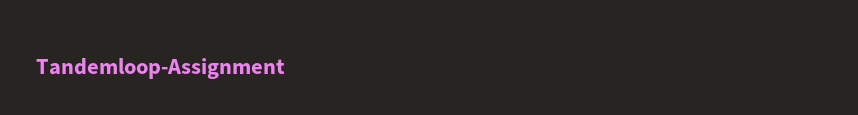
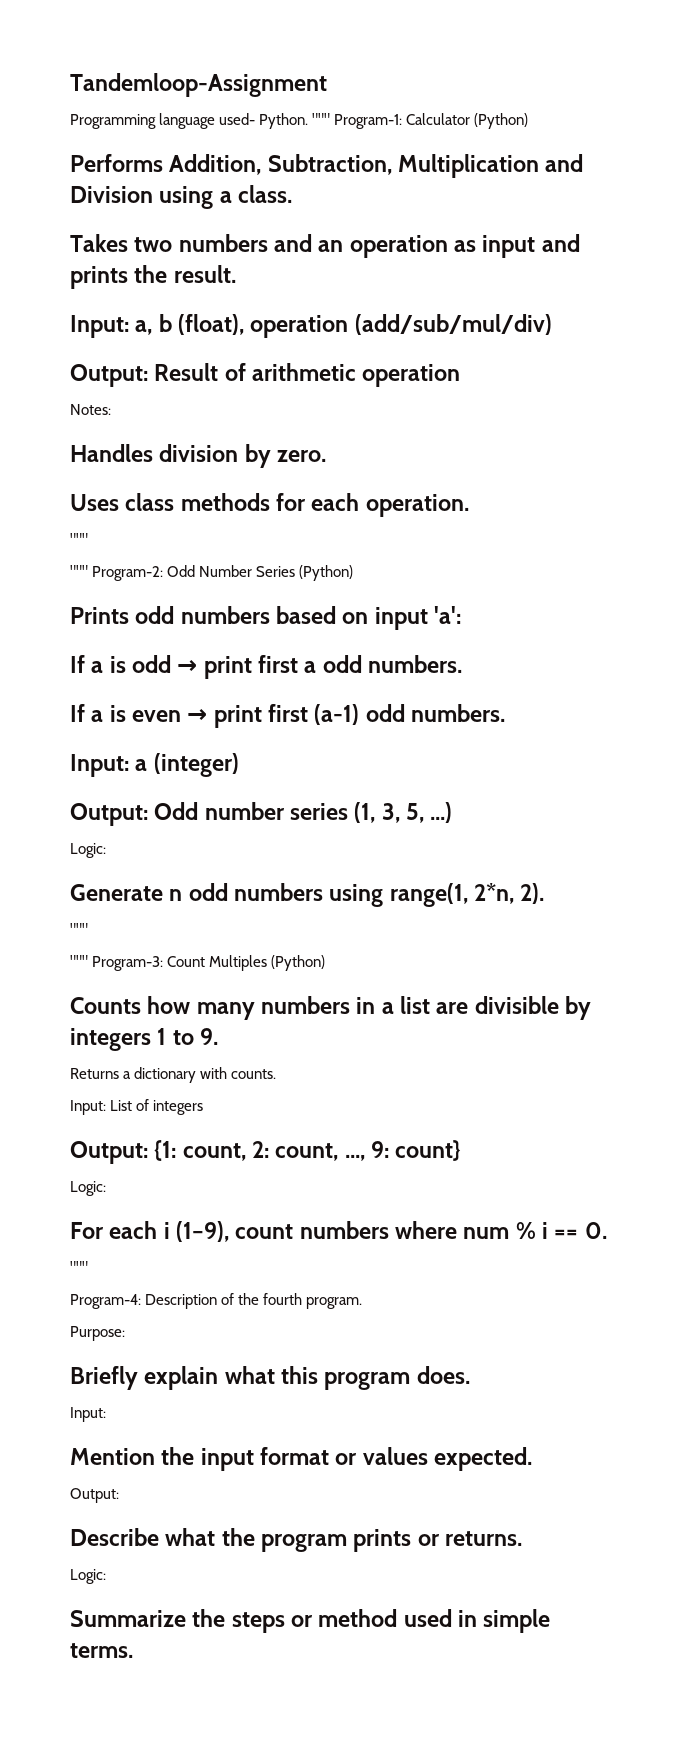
+ Programming language used- Python. """ Program-1: Calculator (Python)
+ Performs Addition, Subtraction, Multiplication and Division using a class.
+ Takes two numbers and an operation as input and prints the result.
+ Input: a, b (float), operation (add/sub/mul/div)
+ Output: Result of arithmetic operation
+ Notes:
+ Handles division by zero.
+ Uses class methods for each operation.
+ """
+ """ Program-2: Odd Number Series (Python)
+ Prints odd numbers based on input 'a':
+ If a is odd → print first a odd numbers.
+ If a is even → print first (a-1) odd numbers.
+ Input: a (integer)
+ Output: Odd number series (1, 3, 5, ...)
+ Logic:
+ Generate n odd numbers using range(1, 2*n, 2).
+ """
+ """ Program-3: Count Multiples (Python)
+ Counts how many numbers in a list are divisible by integers 1 to 9.
+ Returns a dictionary with counts.
+ Input: List of integers
+ Output: {1: count, 2: count, ..., 9: count}
+ Logic:
+ For each i (1–9), count numbers where num % i == 0.
+ """
+ Program-4: Description of the fourth program.
+ Purpose:
+ Briefly explain what this program does.
+ Input:
+ Mention the input format or values expected.
+ Output:
+ Describe what the program prints or returns.
+ Logic:
+ Summarize the steps or method used in simple terms.

